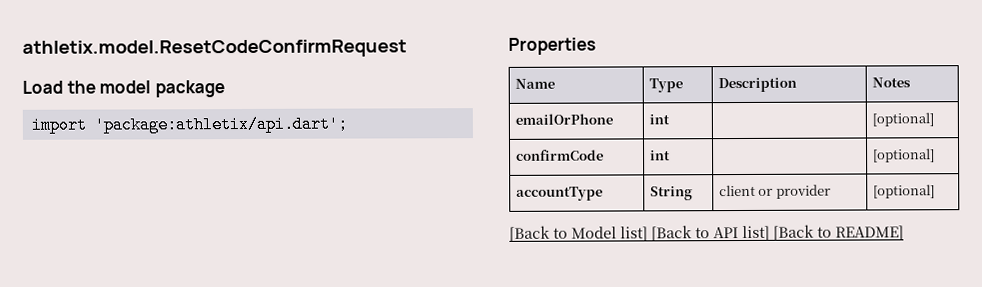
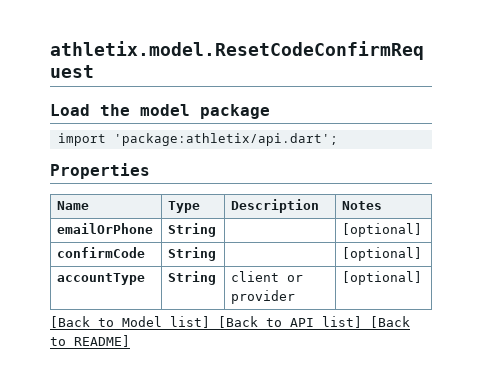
- emailOrPhone | int | | [optional]
+ emailOrPhone | String | | [optional]
- confirmCode | int | | [optional]
+ confirmCode | String | | [optional]

